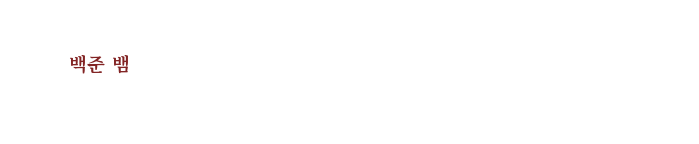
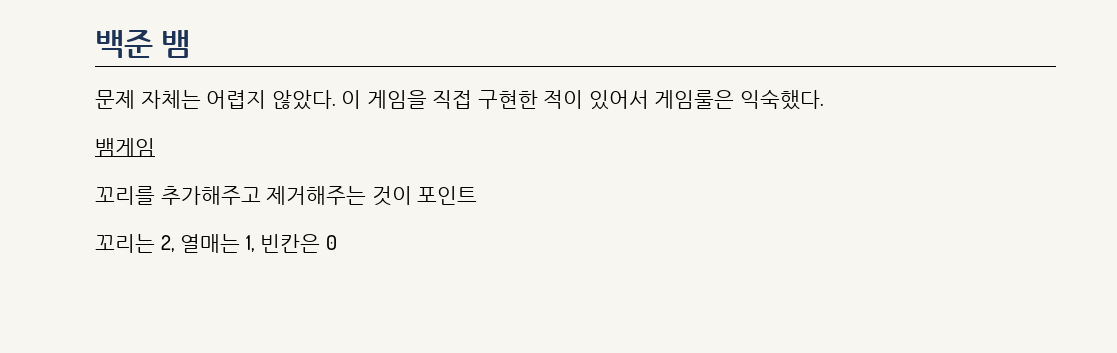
+ 문제 자체는 어렵지 않았다. 이 게임을 직접 구현한 적이 있어서 게임룰은 익숙했다.
+ 뱀게임
+ 꼬리를 추가해주고 제거해주는 것이 포인트
+ 꼬리는 2, 열매는 1, 빈칸은 0

